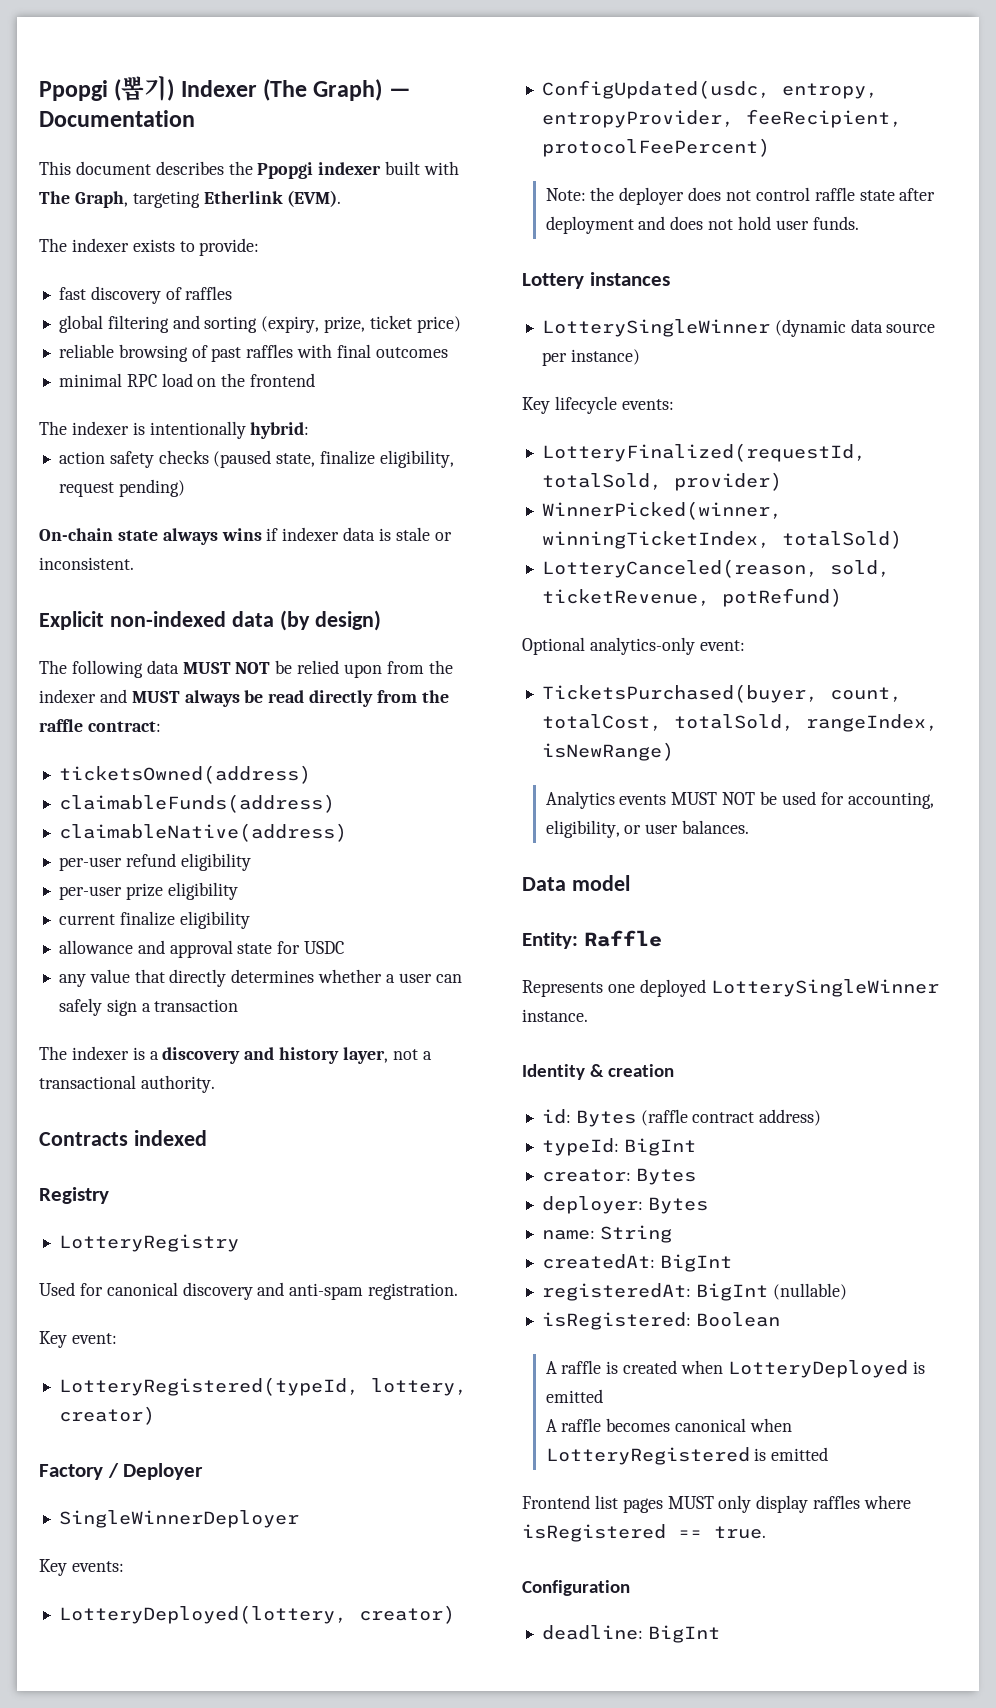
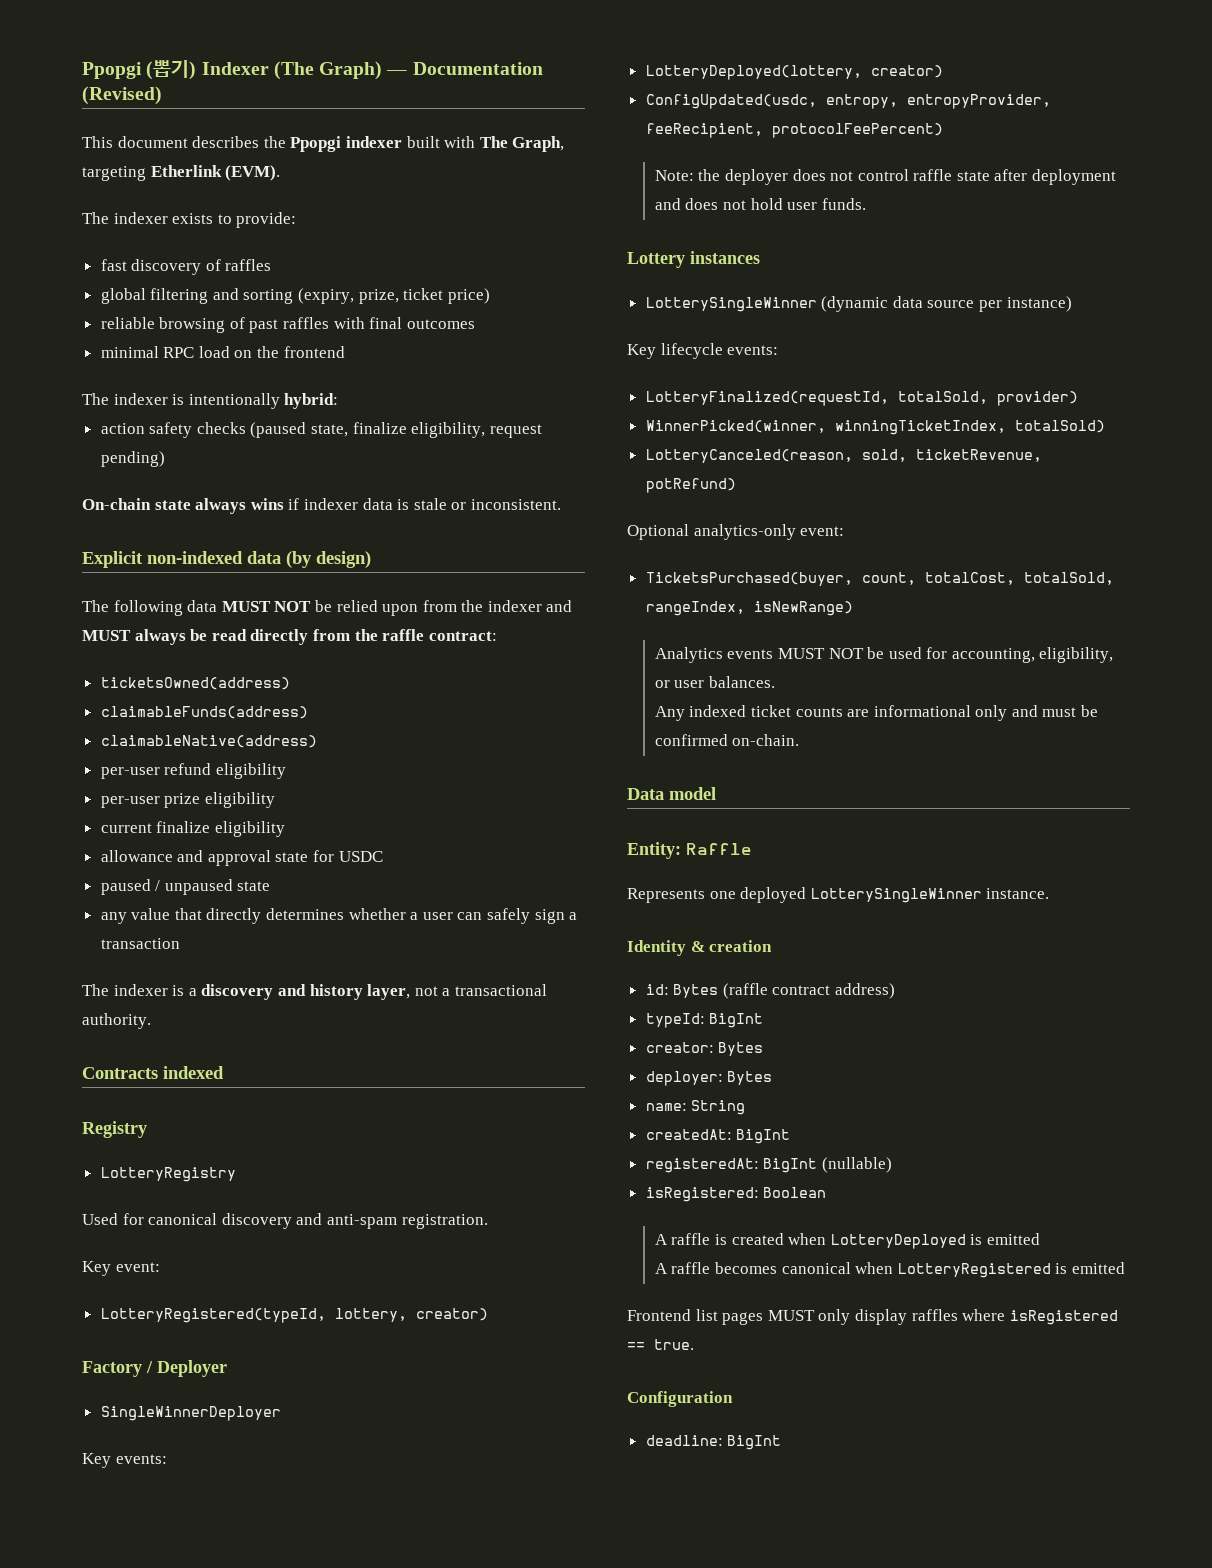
- Ppopgi (뽑기) Indexer (The Graph) — Documentation
+ Ppopgi (뽑기) Indexer (The Graph) — Documentation (Revised)
+ paused / unpaused state
+ Any indexed ticket counts are informational only and must be confirmed on-chain.

